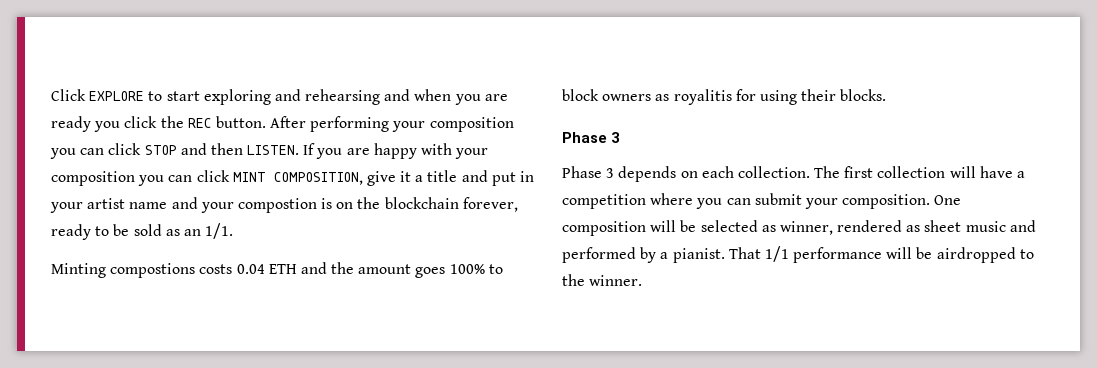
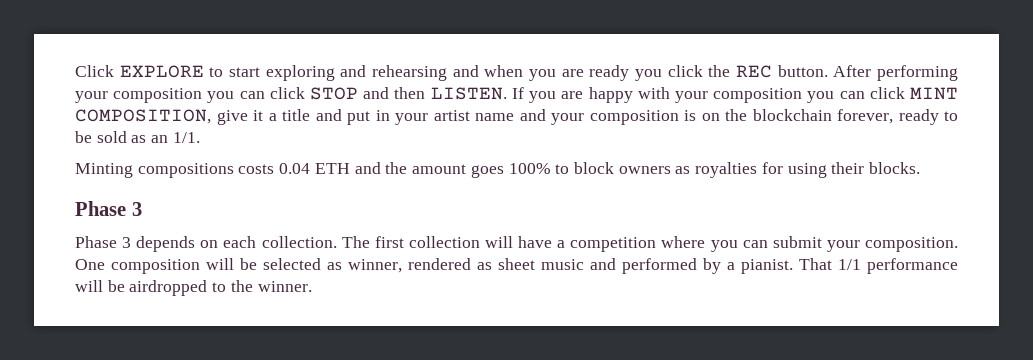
- If you are happy with your composition you can click MINT COMPOSITION, give it a title and put in your artist name and your compostion is on the blockchain forever, ready to be sold as an 1/1.
+ If you are happy with your composition you can click MINT COMPOSITION, give it a title and put in your artist name and your composition is on the blockchain forever, ready to be sold as an 1/1.
- Minting compostions costs 0.04 ETH and the amount goes 100% to block owners as royalitis for using their blocks.
+ Minting compositions costs 0.04 ETH and the amount goes 100% to block owners as royalties for using their blocks.

